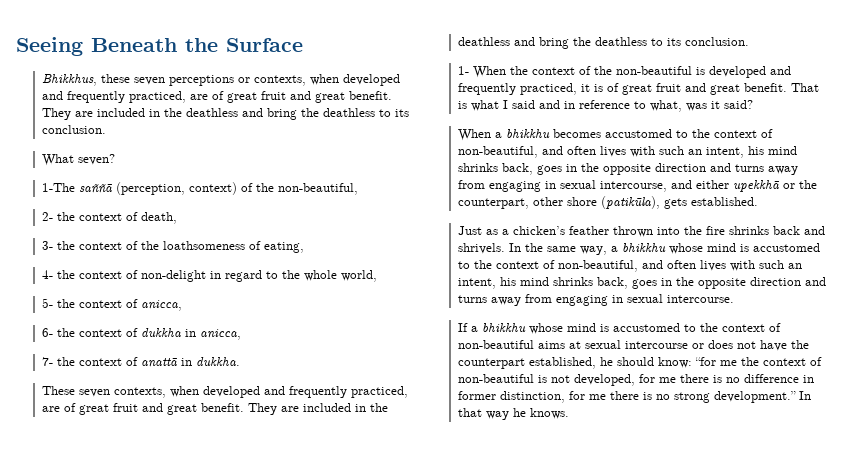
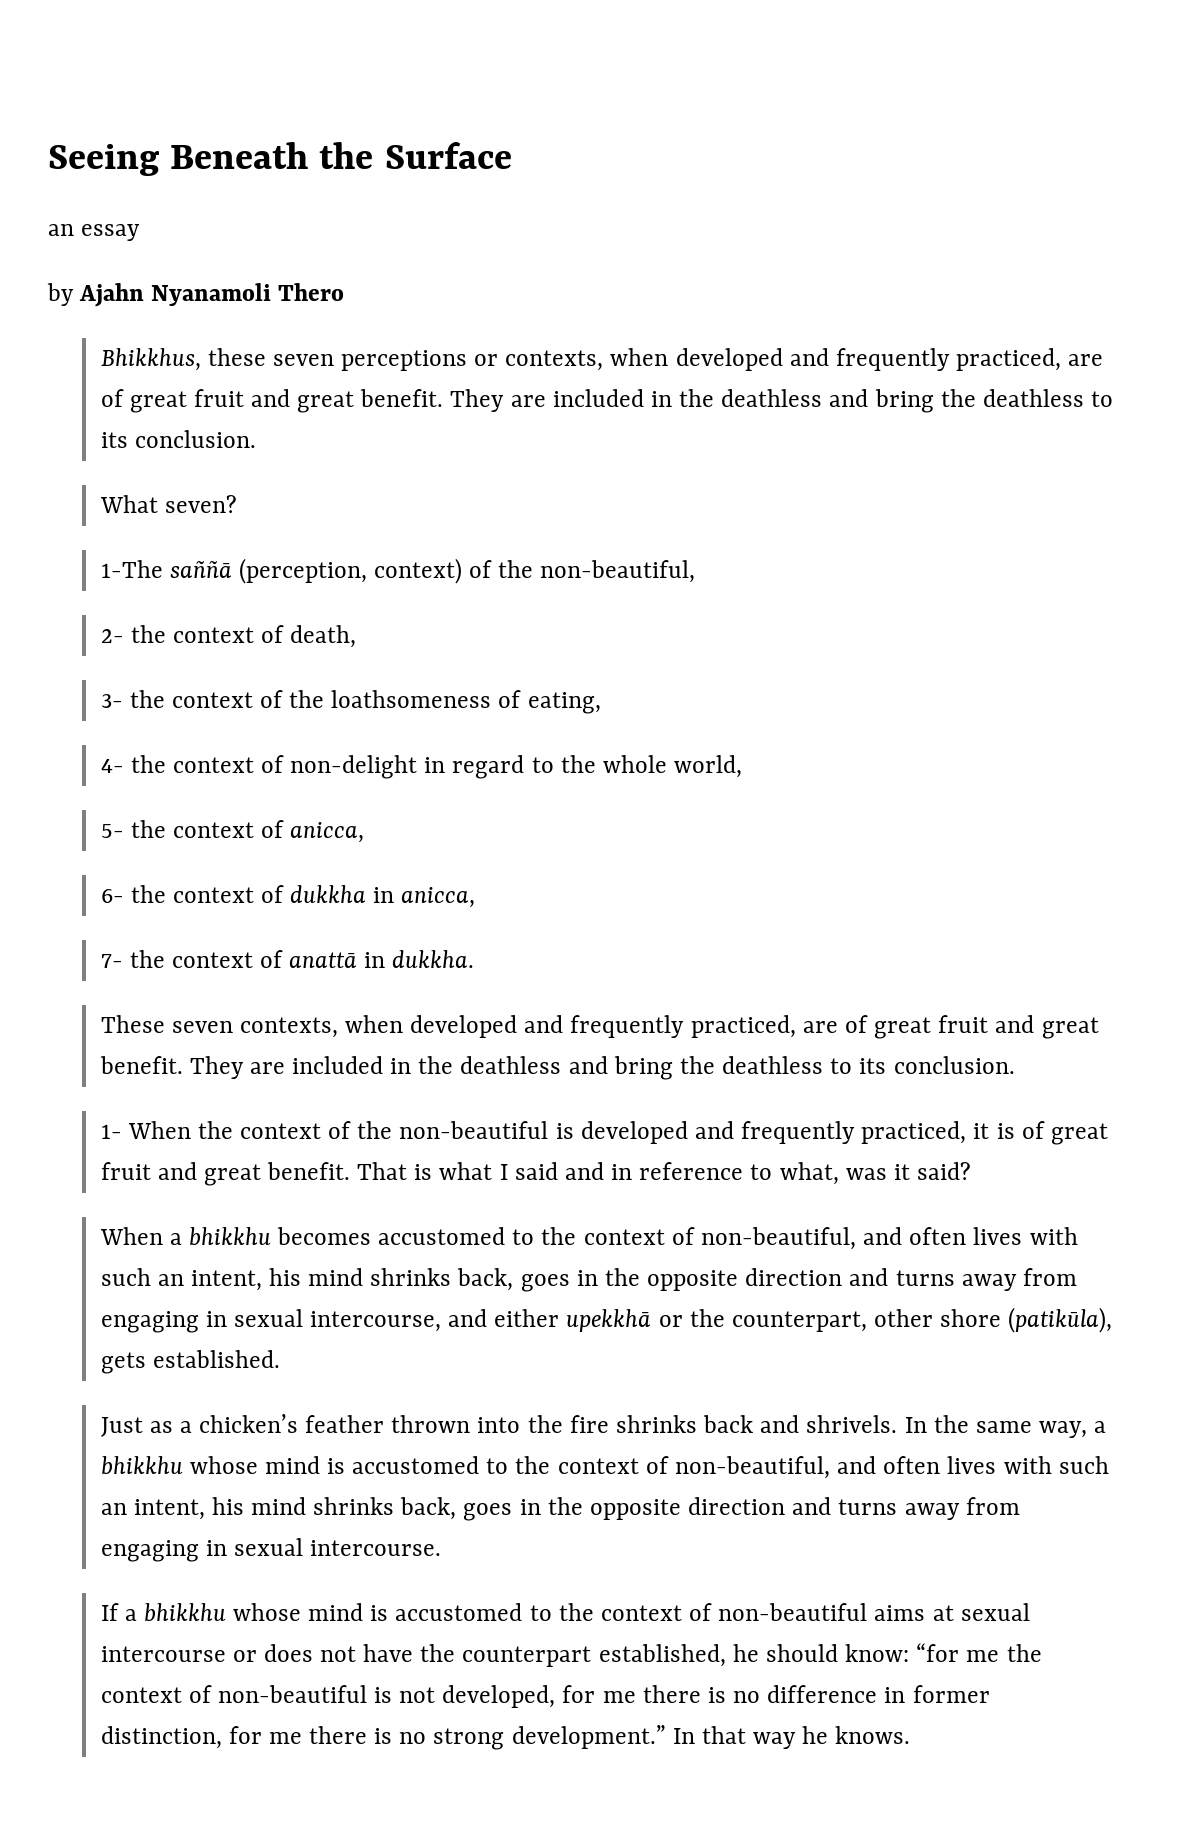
+ an essay
+ by Ajahn Nyanamoli Thero

